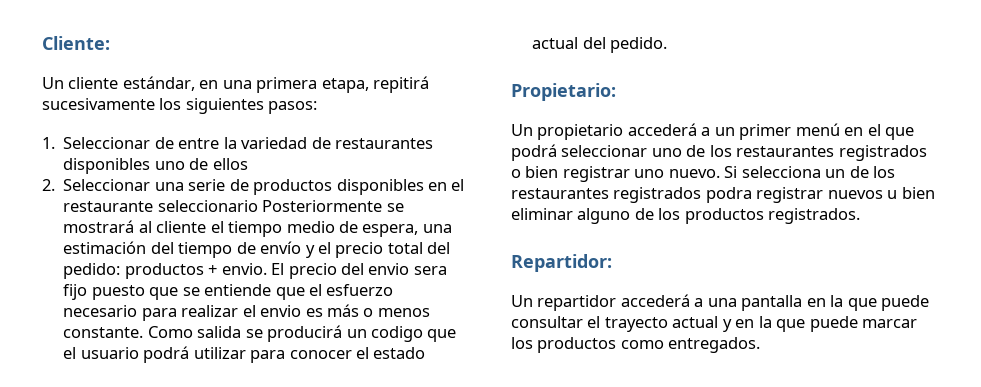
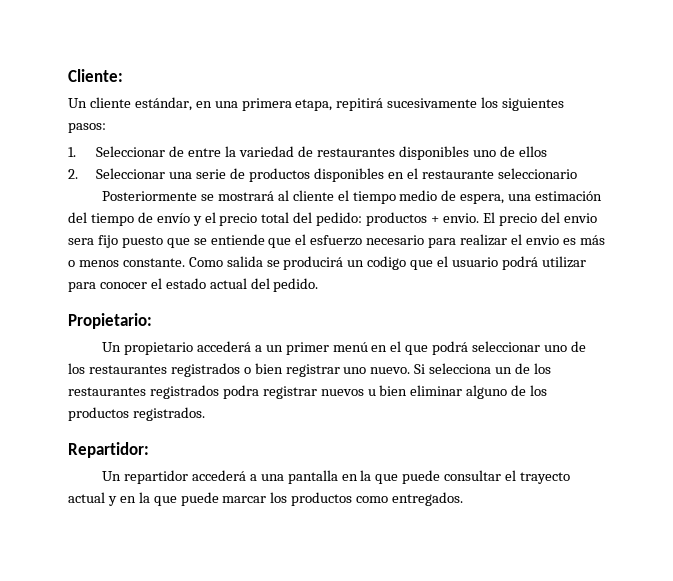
- 2. Seleccionar una serie de productos disponibles en el restaurante seleccionario Posteriormente se mostrará al cliente el tiempo medio de espera, una estimación del tiempo de envío y el precio total del pedido: productos + envio.
+ 2. Seleccionar una serie de productos disponibles en el restaurante seleccionario
+ Posteriormente se mostrará al cliente el tiempo medio de espera, una estimación del tiempo de envío y el precio total del pedido: productos + envio.

